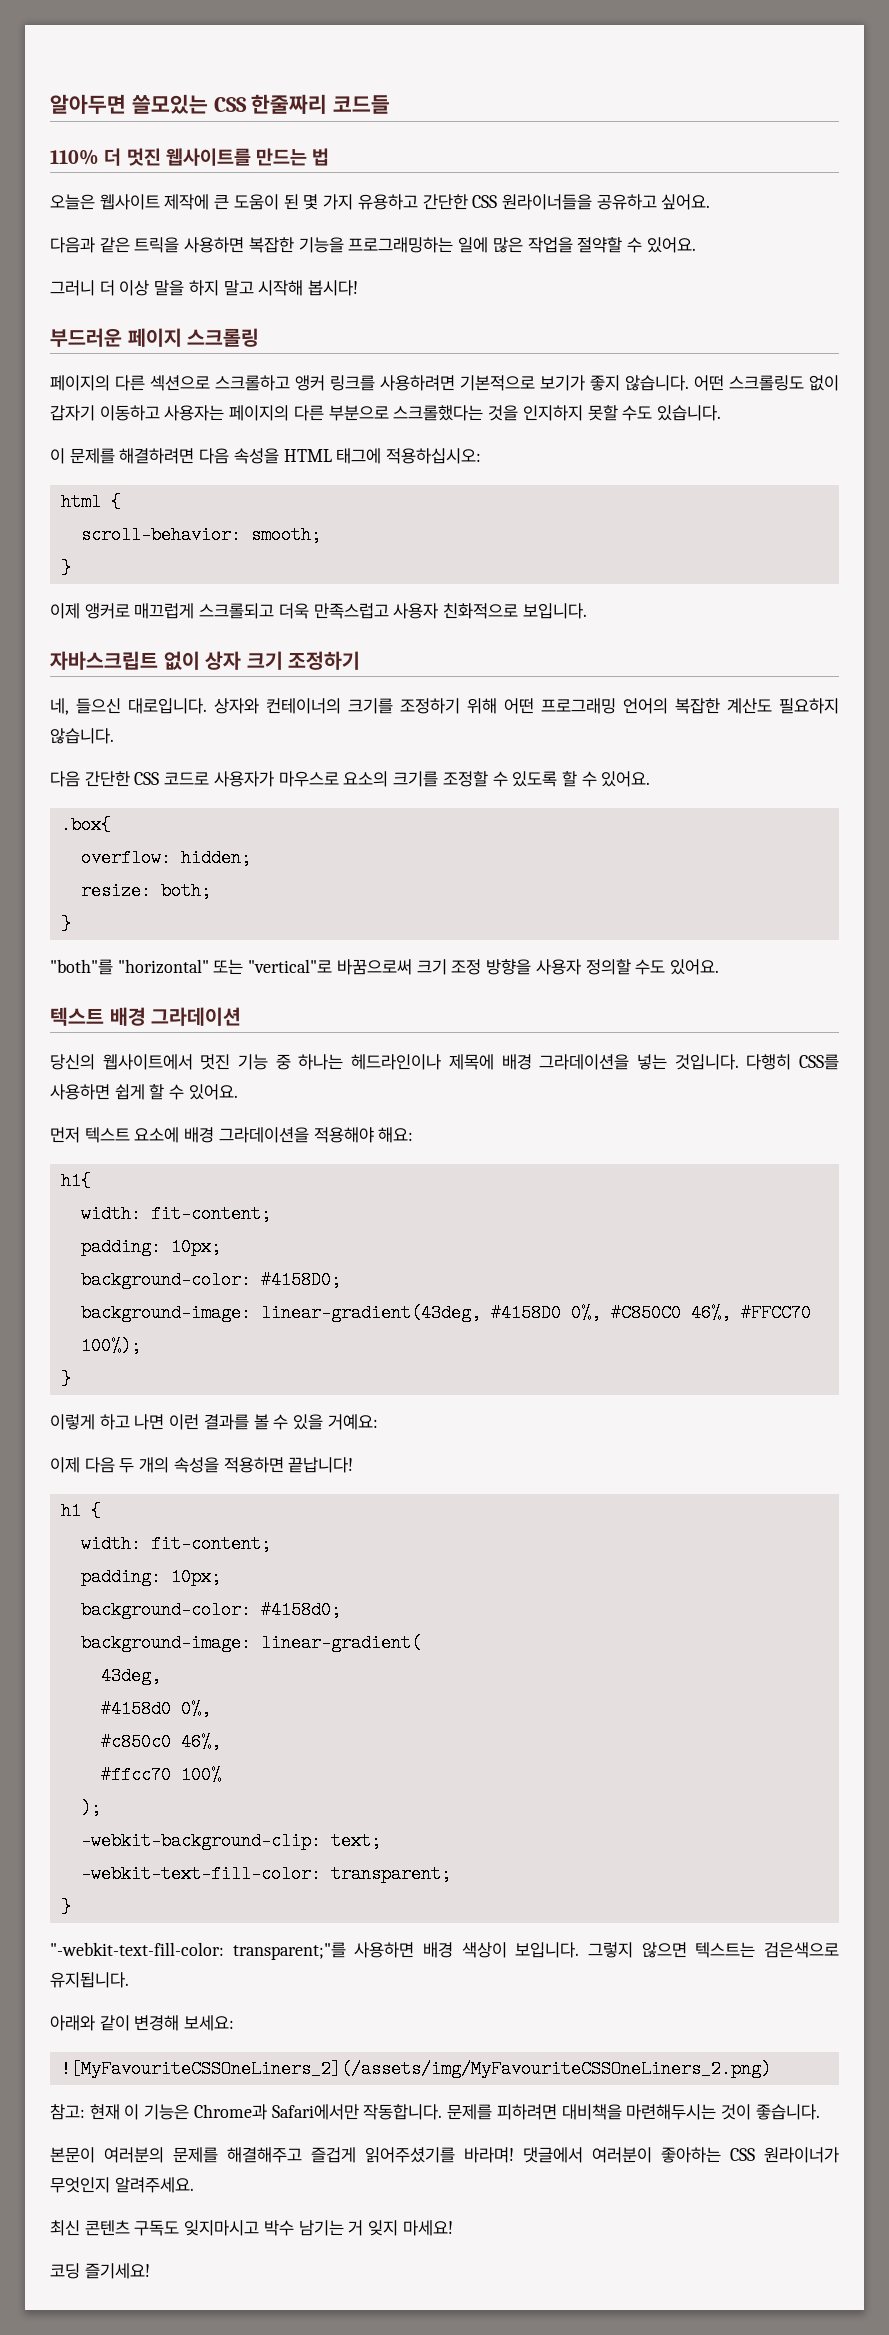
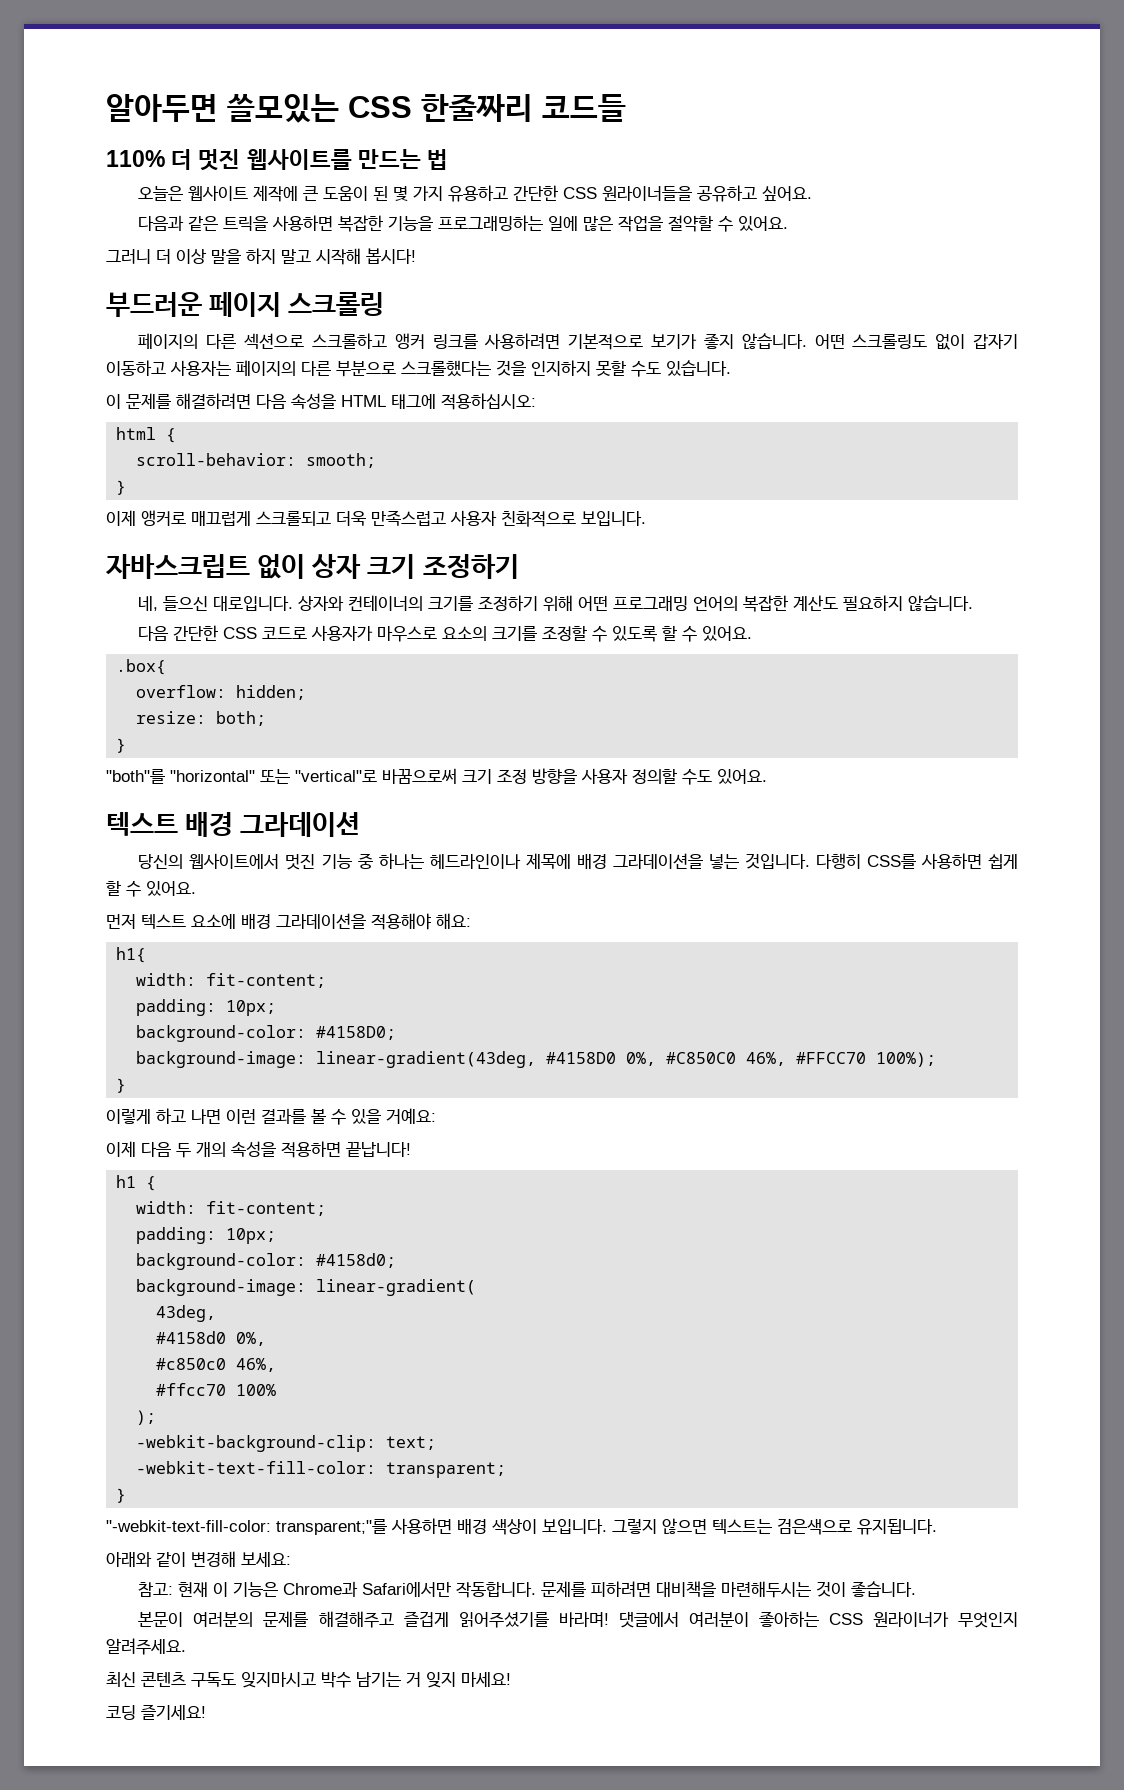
- ![MyFavouriteCSSOneLiners_2](/assets/img/MyFavouriteCSSOneLiners_2.png)

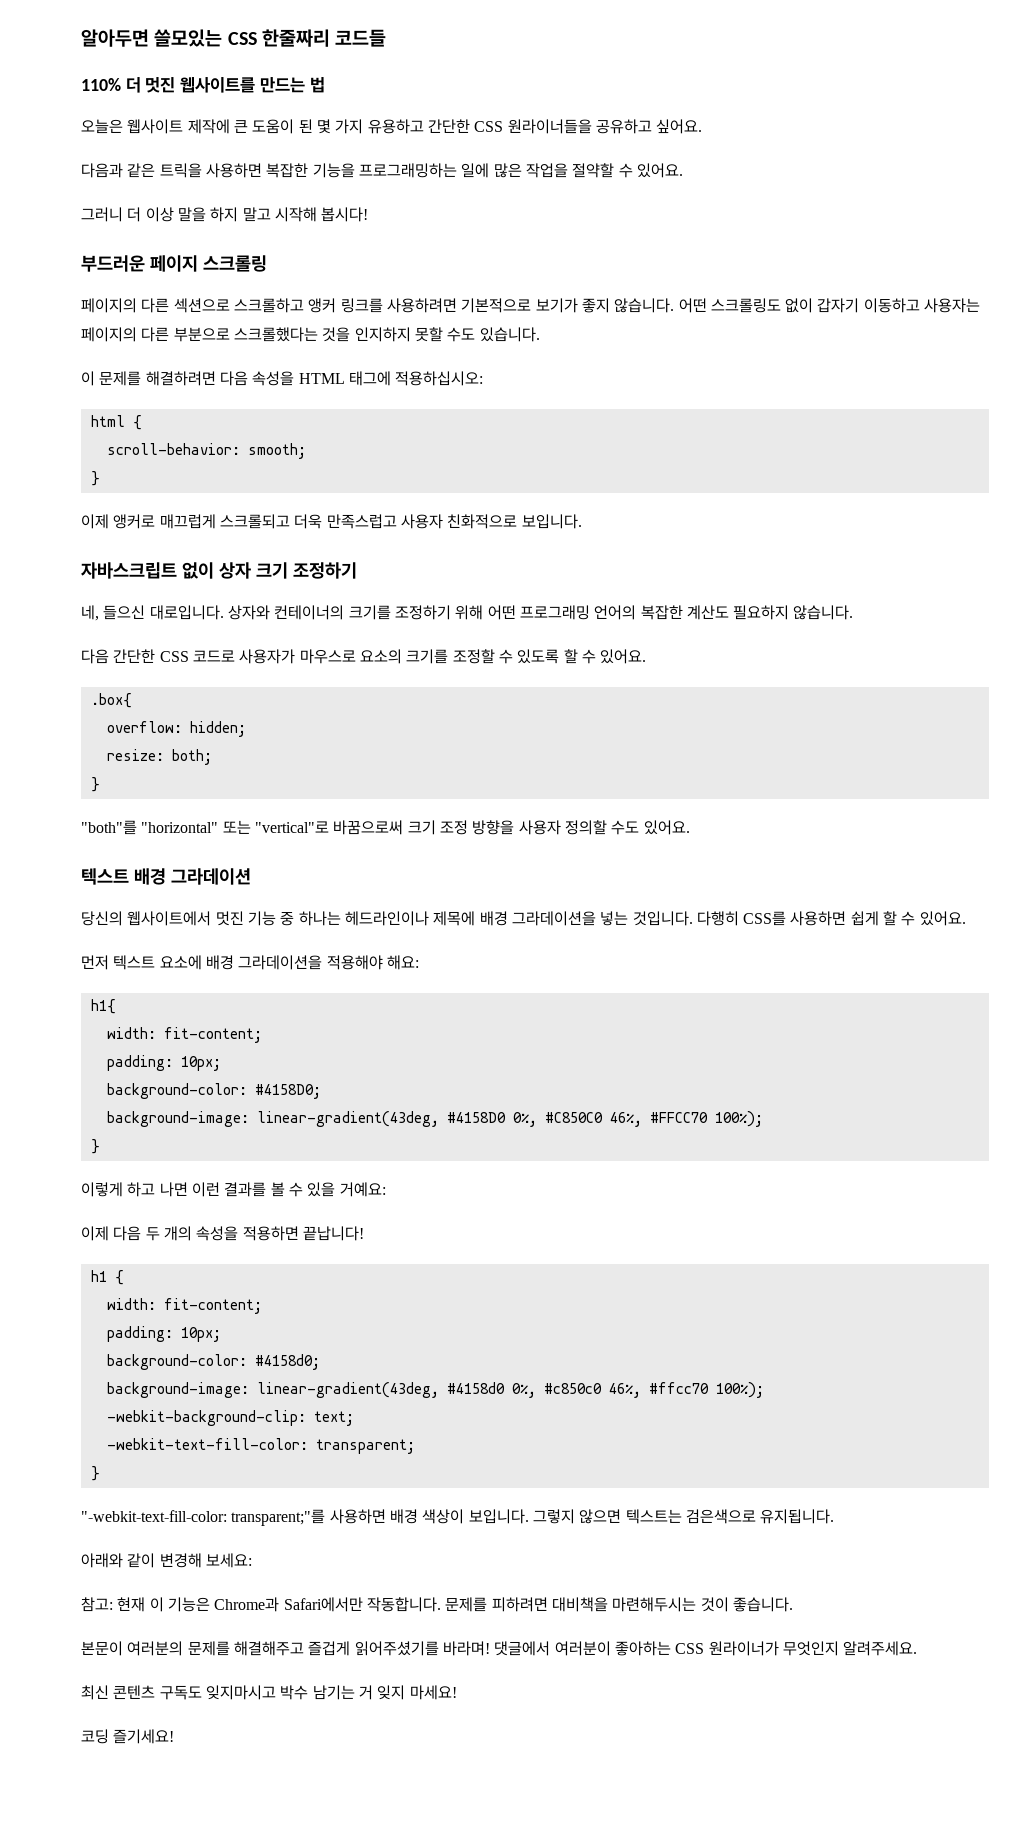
- background-image: linear-gradient(
- 43deg,
- #4158d0 0%,
- #c850c0 46%,
- #ffcc70 100%
- );
+ background-image: linear-gradient(43deg, #4158d0 0%, #c850c0 46%, #ffcc70 100%);

